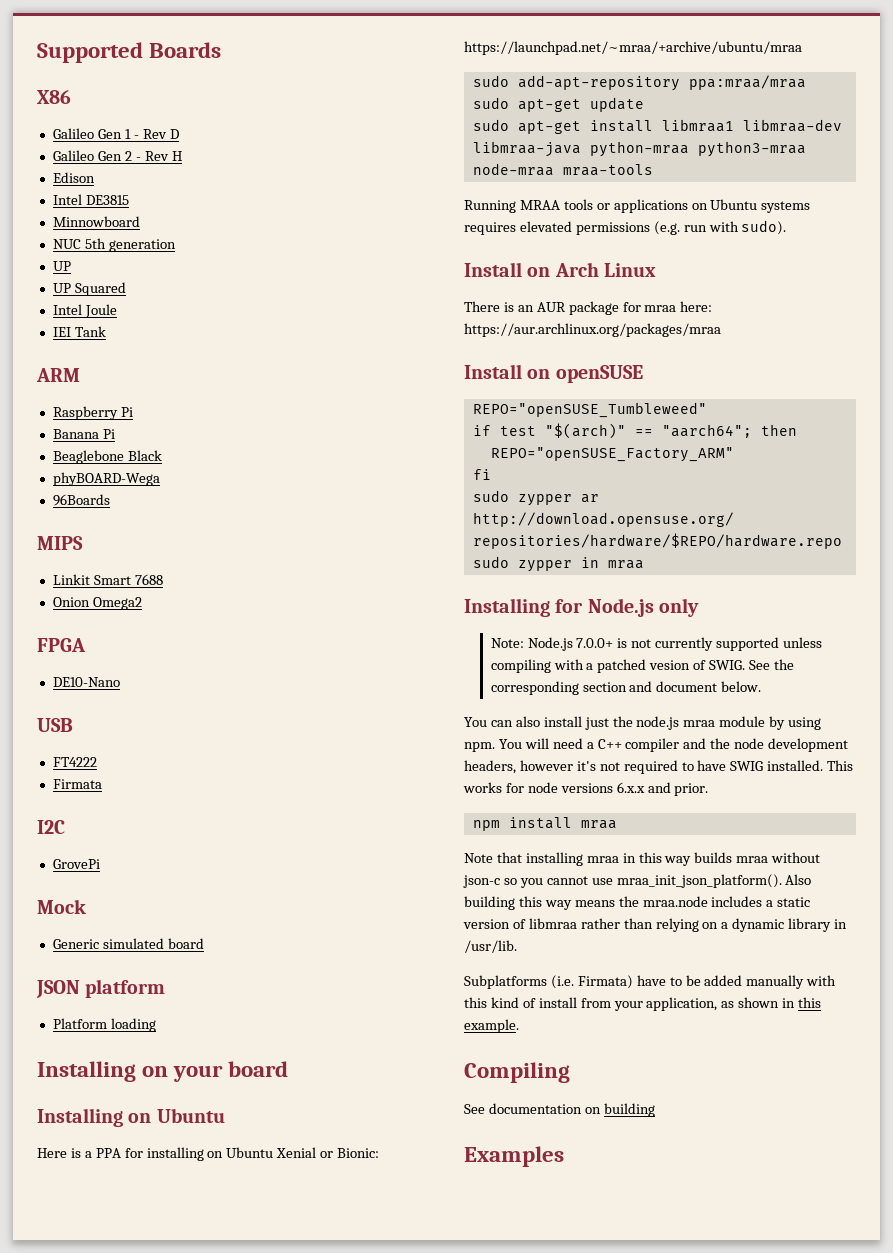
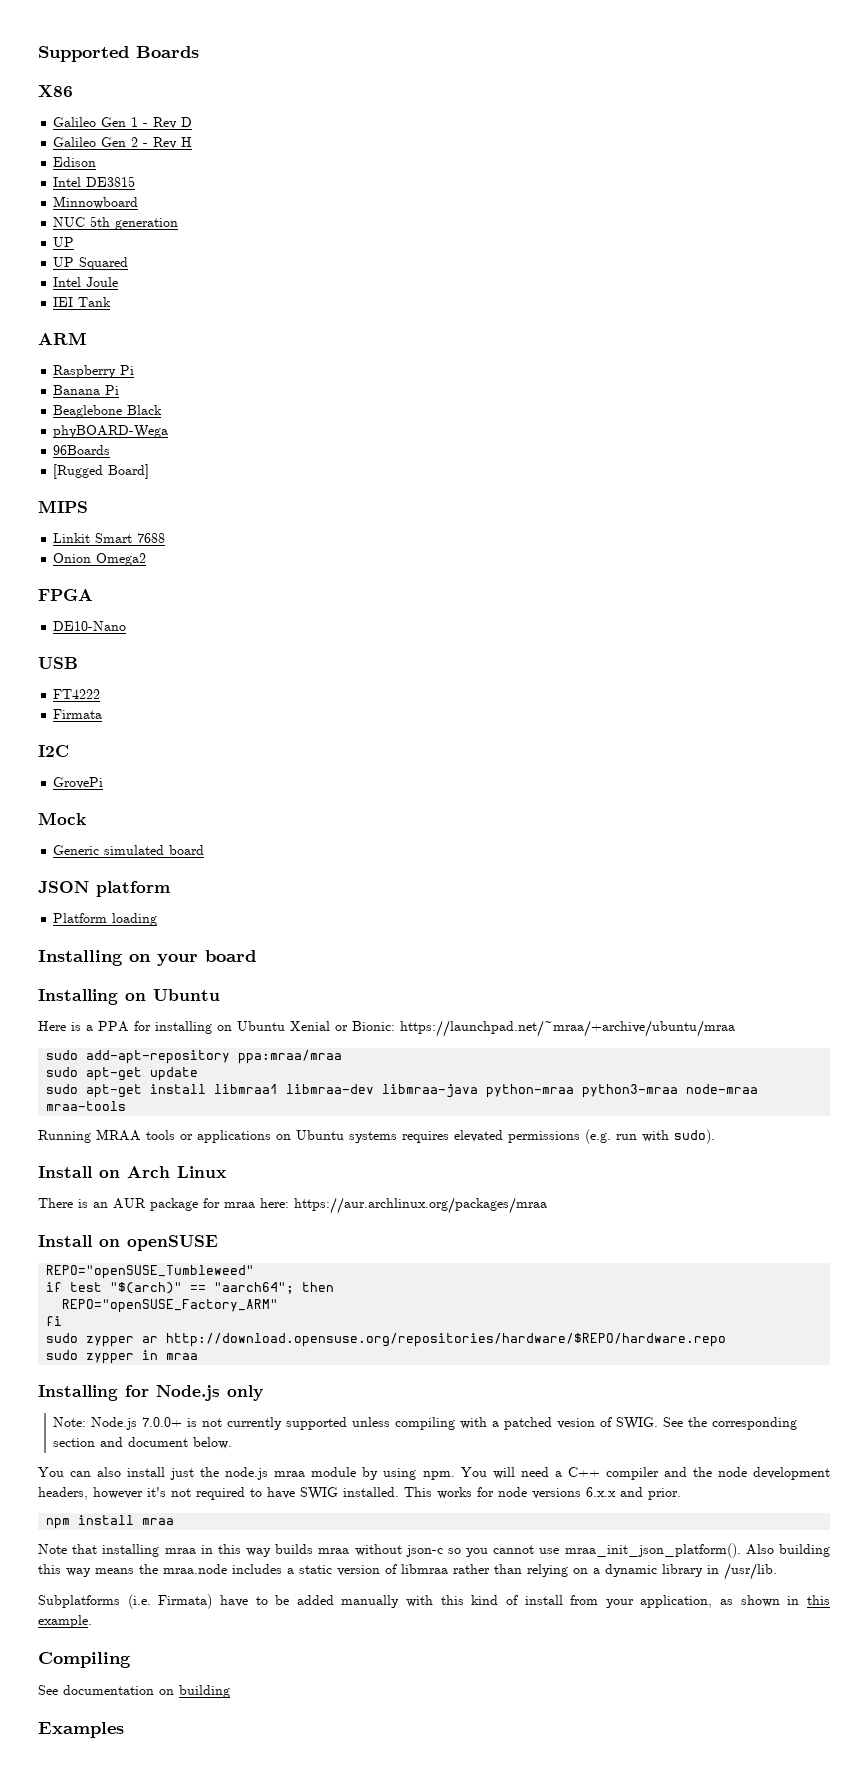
+ [Rugged Board]

